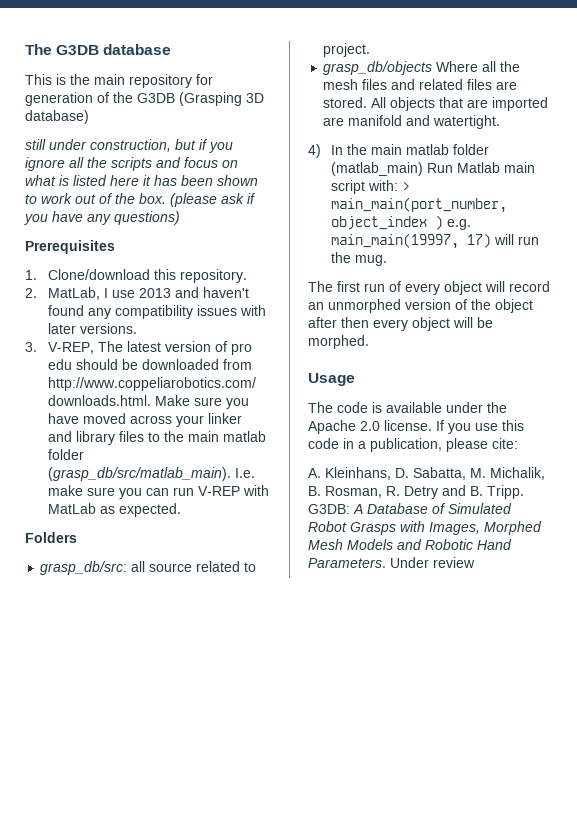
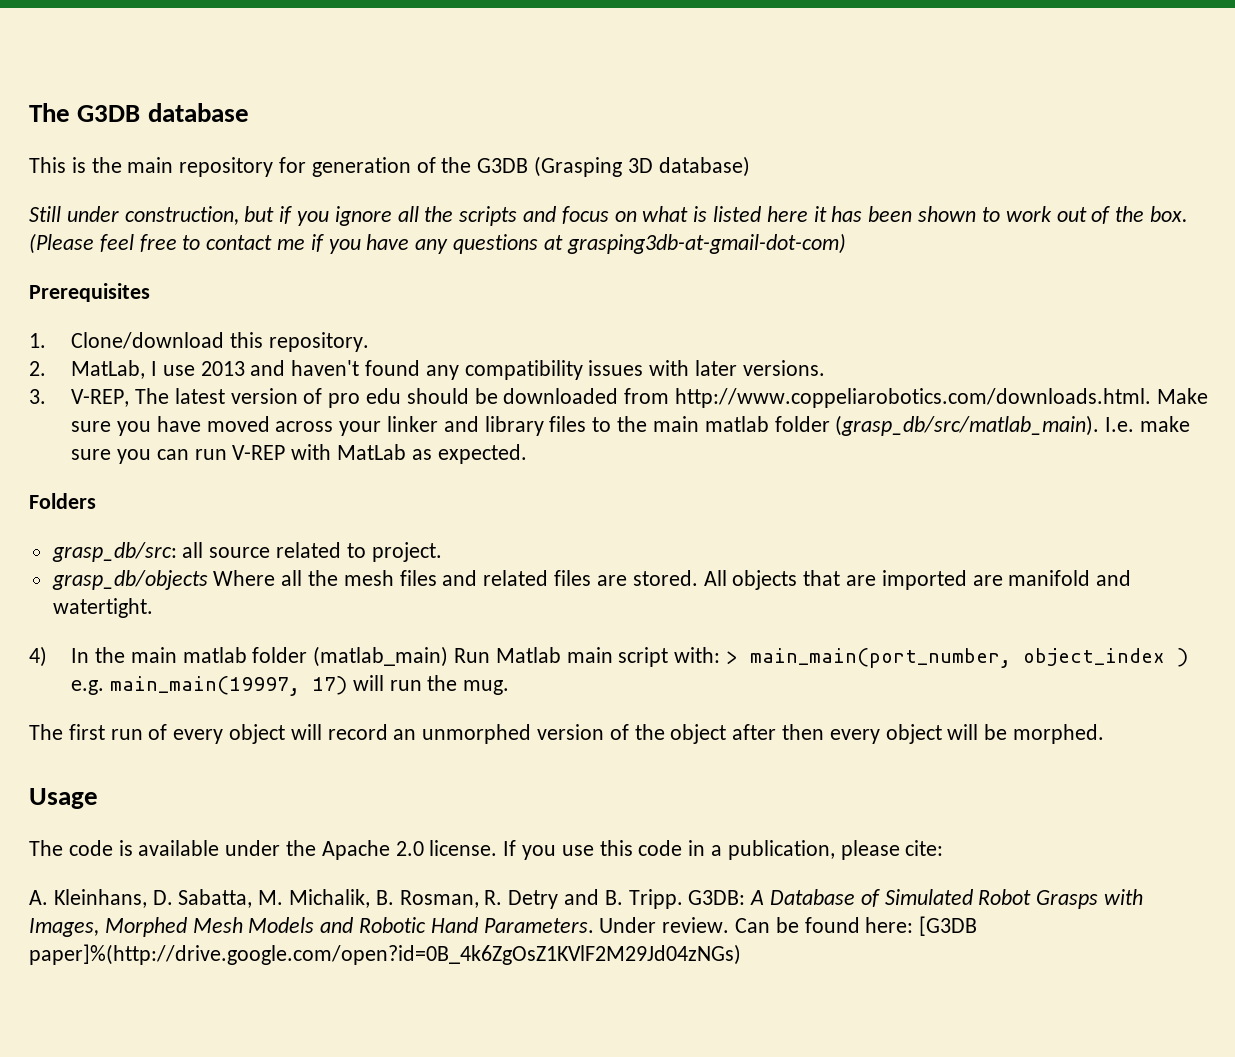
- still under construction, but if you ignore all the scripts and focus on what is listed here it has been shown to work out of the box.
+ Still under construction, but if you ignore all the scripts and focus on what is listed here it has been shown to work out of the box.
- (please ask if you have any questions)
+ (Please feel free to contact me if you have any questions at grasping3db-at-gmail-dot-com)
- Under review
+ Under review. Can be found here: [G3DB paper]%(http://drive.google.com/open?id=0B_4k6ZgOsZ1KVlF2M29Jd04zNGs)

